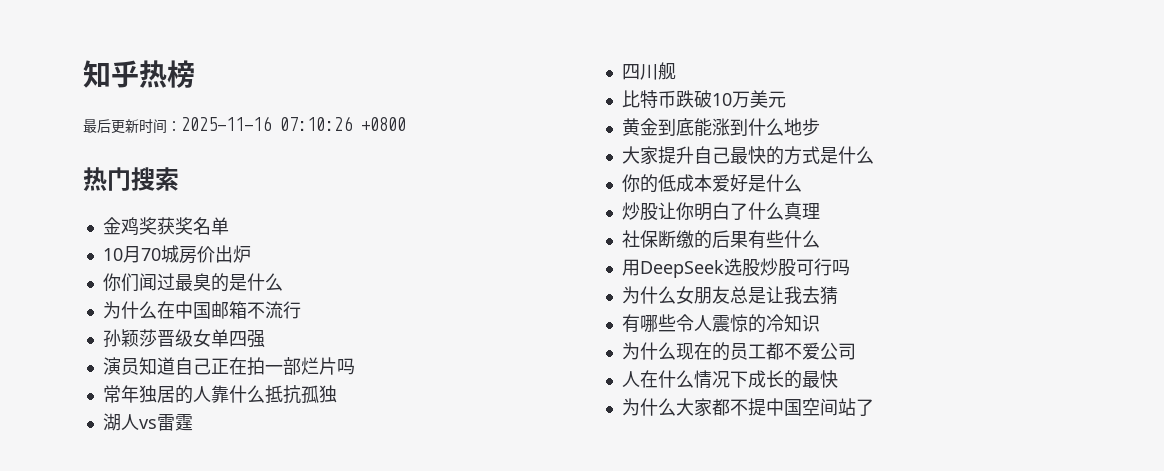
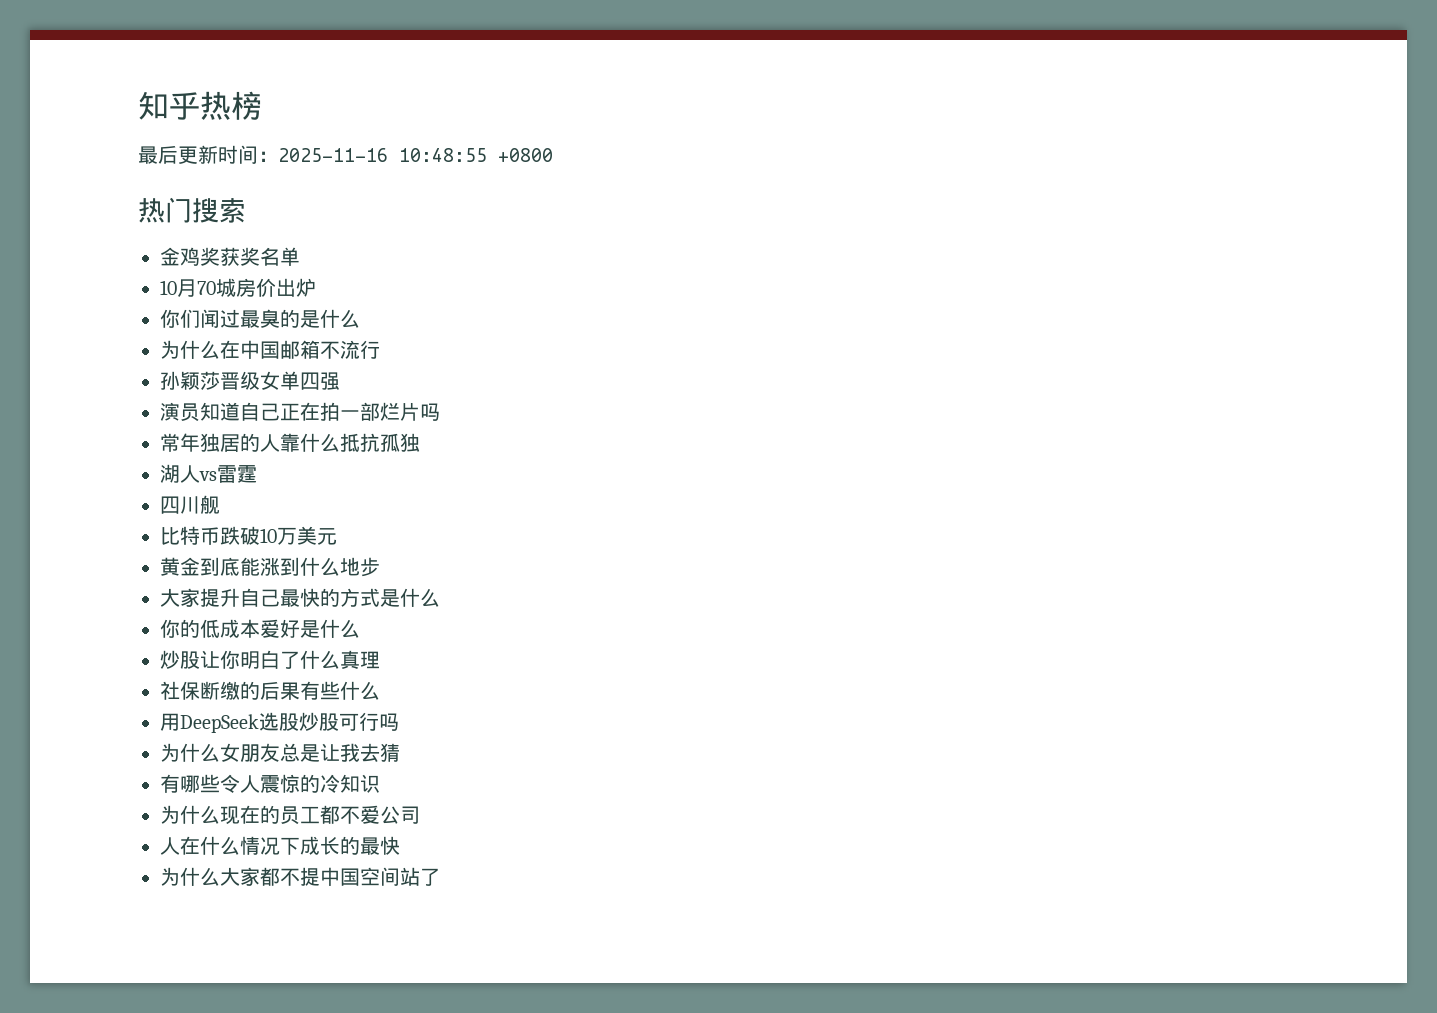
- 最后更新时间：2025-11-16 07:10:26 +0800
+ 最后更新时间：2025-11-16 10:48:55 +0800

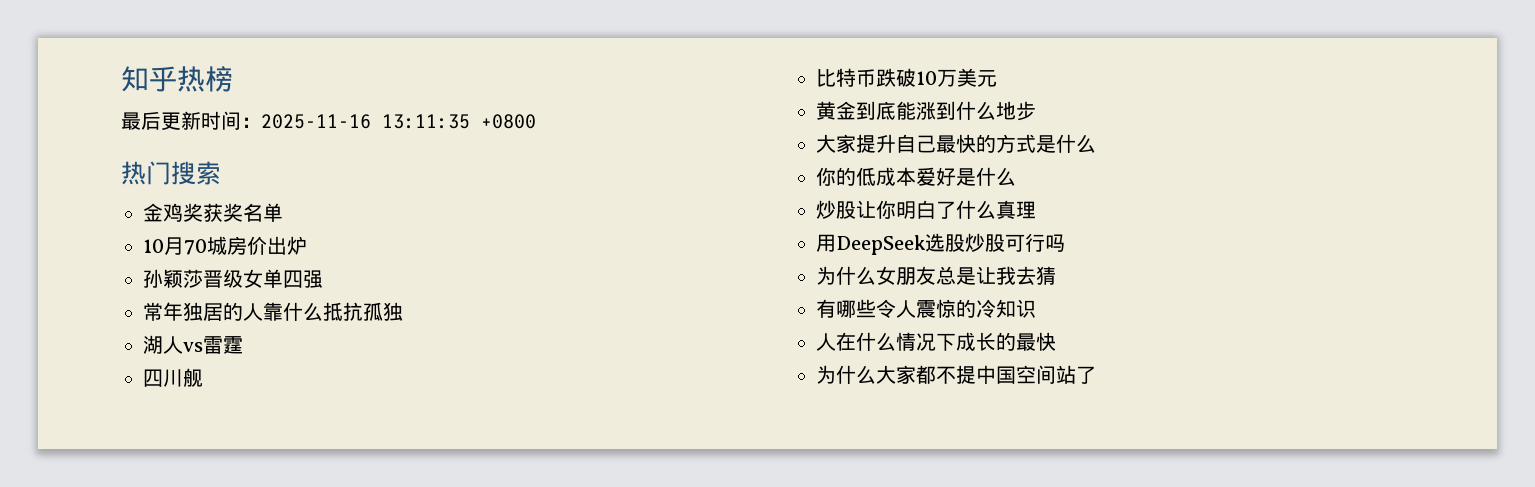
- 最后更新时间：2025-11-16 10:48:55 +0800
+ 最后更新时间：2025-11-16 13:11:35 +0800
- 你们闻过最臭的是什么
- 为什么在中国邮箱不流行
- 演员知道自己正在拍一部烂片吗
- 社保断缴的后果有些什么
- 为什么现在的员工都不爱公司

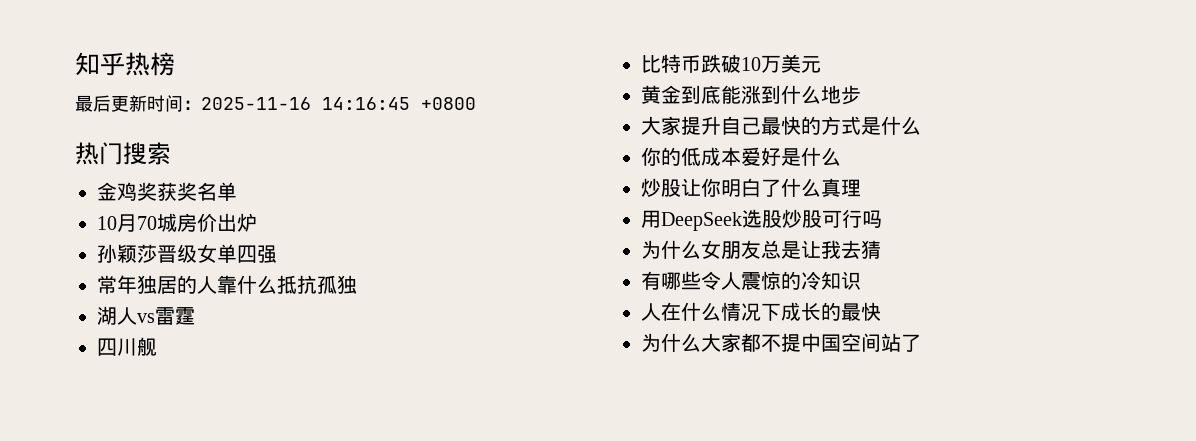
- 最后更新时间：2025-11-16 13:11:35 +0800
+ 最后更新时间：2025-11-16 14:16:45 +0800

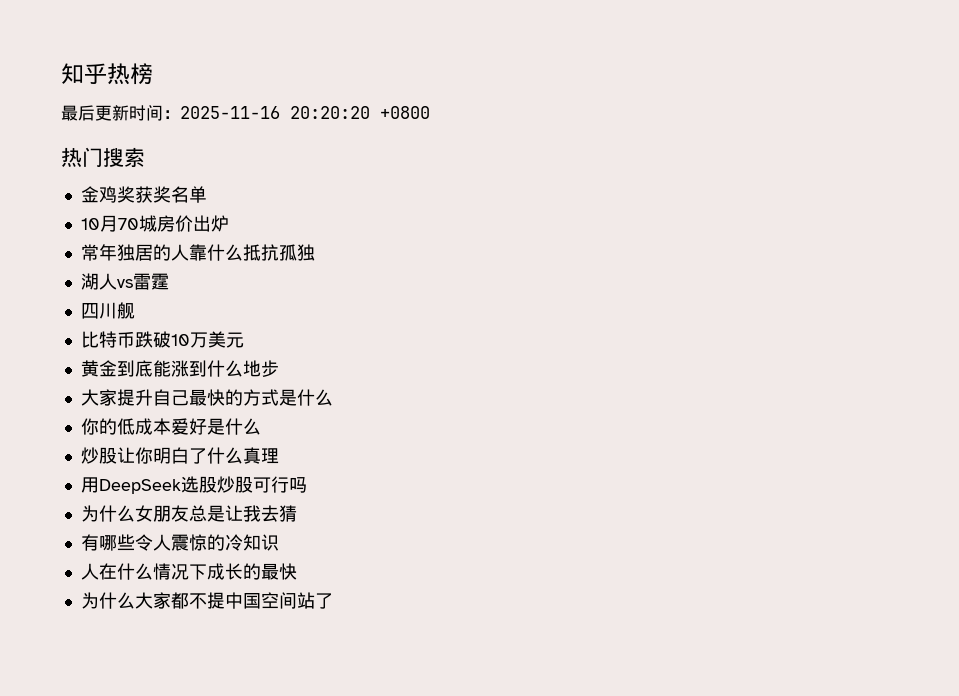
- 最后更新时间：2025-11-16 14:16:45 +0800
+ 最后更新时间：2025-11-16 20:20:20 +0800
- 孙颖莎晋级女单四强

